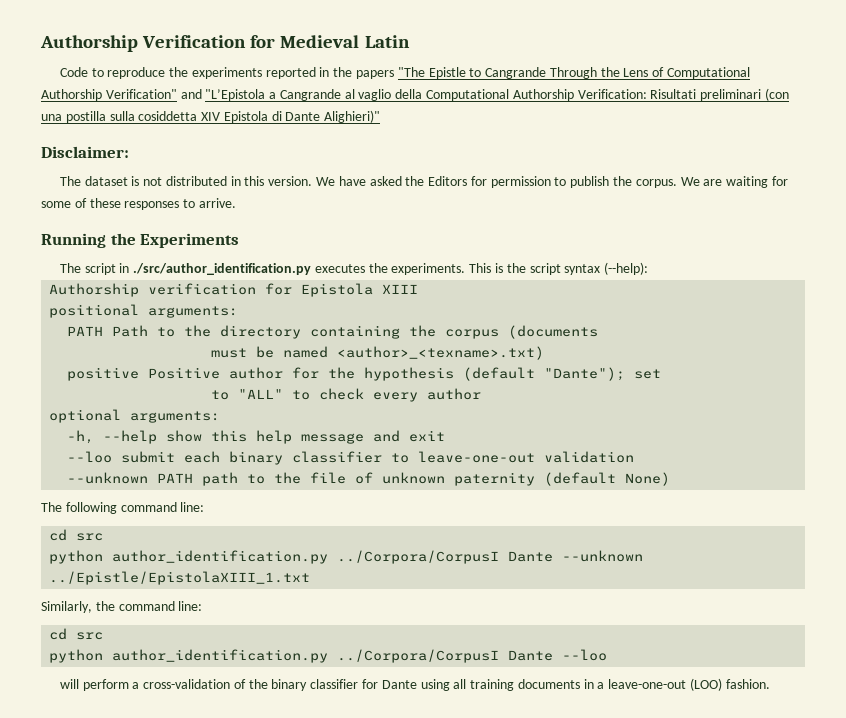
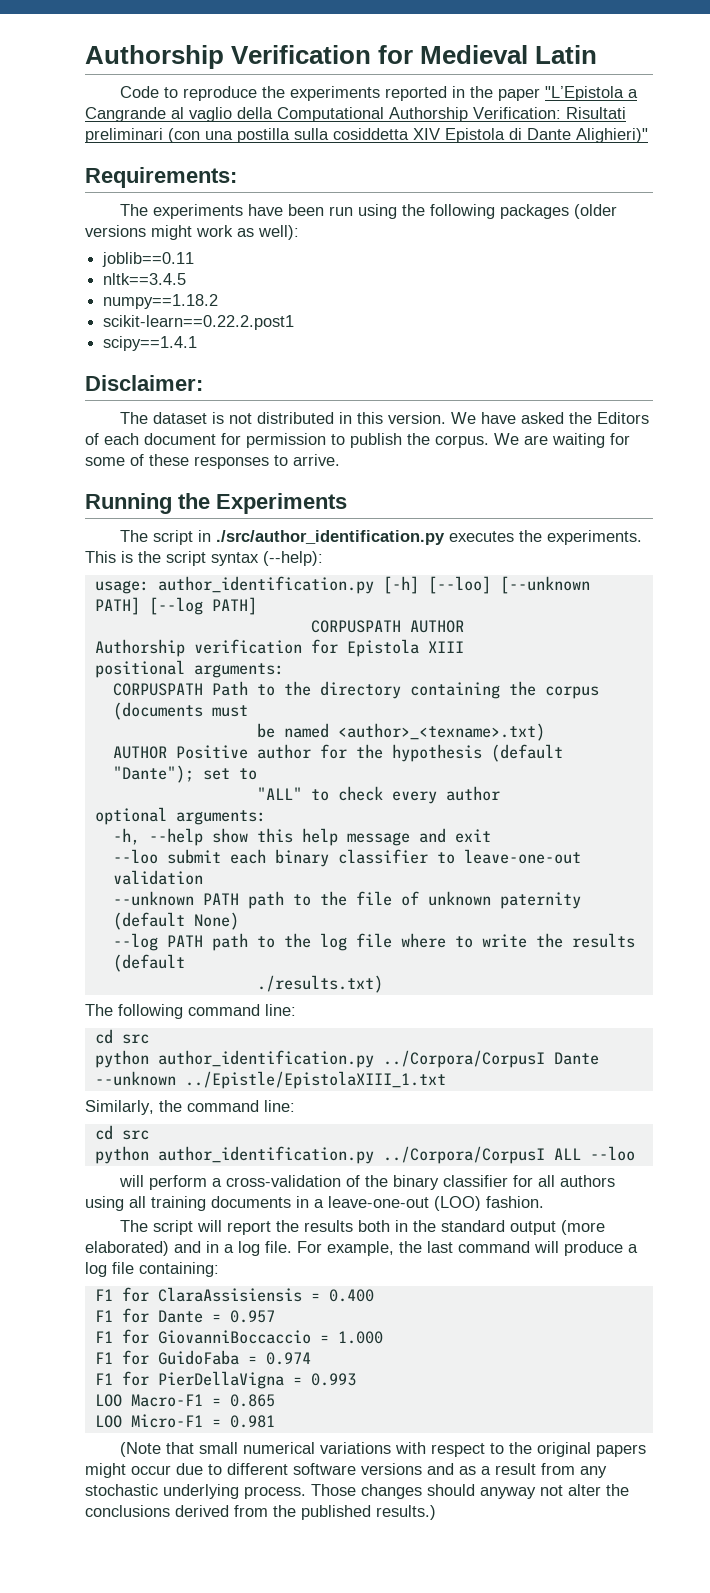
- Code to reproduce the experiments reported in the papers "The Epistle to Cangrande Through the Lens of Computational Authorship Verification" and "L’Epistola a Cangrande al vaglio della Computational Authorship Verification: Risultati preliminari (con una postilla sulla cosiddetta XIV Epistola di Dante Alighieri)"
+ Code to reproduce the experiments reported in the paper "L’Epistola a Cangrande al vaglio della Computational Authorship Verification: Risultati preliminari (con una postilla sulla cosiddetta XIV Epistola di Dante Alighieri)"
+ Requirements:
+ The experiments have been run using the following packages (older versions might work as well):
+ joblib==0.11
+ nltk==3.4.5
+ numpy==1.18.2
+ scikit-learn==0.22.2.post1
+ scipy==1.4.1
- We have asked the Editors for permission to publish the corpus.
+ We have asked the Editors of each document for permission to publish the corpus.
+ usage: author_identification.py [-h] [--loo] [--unknown PATH] [--log PATH]
+ CORPUSPATH AUTHOR
- PATH Path to the directory containing the corpus (documents
- must be named <author>_<texname>.txt)
+ CORPUSPATH Path to the directory containing the corpus (documents must
+ be named <author>_<texname>.txt)
- positive Positive author for the hypothesis (default "Dante"); set
- to "ALL" to check every author
+ AUTHOR Positive author for the hypothesis (default "Dante"); set to
+ "ALL" to check every author
+ --log PATH path to the log file where to write the results (default
+ ./results.txt)
- python author_identification.py ../Corpora/CorpusI Dante --loo
+ python author_identification.py ../Corpora/CorpusI ALL --loo
- will perform a cross-validation of the binary classifier for Dante using all training documents in a leave-one-out (LOO) fashion.
+ will perform a cross-validation of the binary classifier for all authors using all training documents in a leave-one-out (LOO) fashion.
+ The script will report the results both in the standard output (more elaborated) and in a log file. For example, the last command will produce a log file containing:
+ F1 for ClaraAssisiensis = 0.400
+ F1 for Dante = 0.957
+ F1 for GiovanniBoccaccio = 1.000
+ F1 for GuidoFaba = 0.974
+ F1 for PierDellaVigna = 0.993
+ LOO Macro-F1 = 0.865
+ LOO Micro-F1 = 0.981
+ (Note that small numerical variations with respect to the original papers might occur due to different software versions and as a result from any stochastic underlying process. Those changes should anyway not alter the conclusions derived from the published results.)

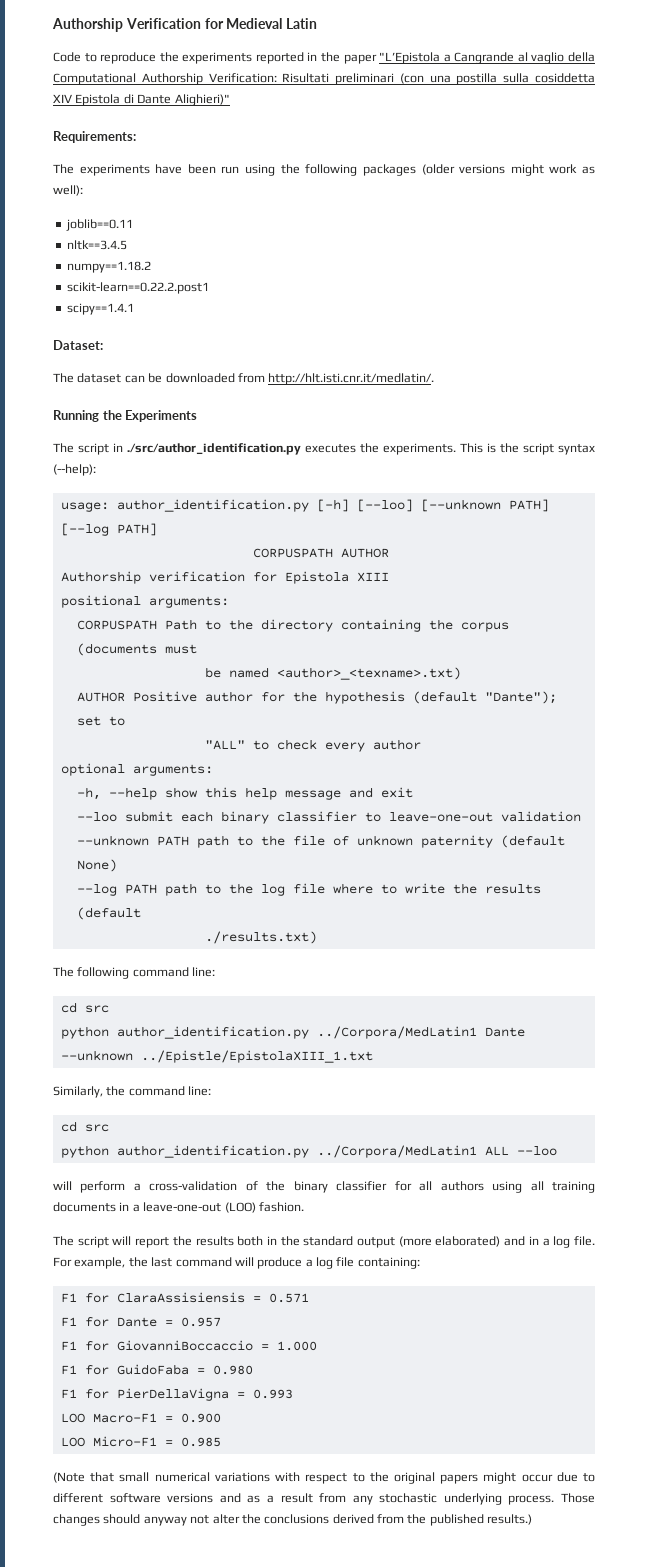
- Disclaimer:
+ Dataset:
- The dataset is not distributed in this version. We have asked the Editors of each document for permission to publish the corpus. We are waiting for some of these responses to arrive.
+ The dataset can be downloaded from http://hlt.isti.cnr.it/medlatin/.
- python author_identification.py ../Corpora/CorpusI Dante --unknown ../Epistle/EpistolaXIII_1.txt
+ python author_identification.py ../Corpora/MedLatin1 Dante --unknown ../Epistle/EpistolaXIII_1.txt
- python author_identification.py ../Corpora/CorpusI ALL --loo
+ python author_identification.py ../Corpora/MedLatin1 ALL --loo
- F1 for ClaraAssisiensis = 0.400
+ F1 for ClaraAssisiensis = 0.571
- F1 for GuidoFaba = 0.974
+ F1 for GuidoFaba = 0.980
- LOO Macro-F1 = 0.865
+ LOO Macro-F1 = 0.900
- LOO Micro-F1 = 0.981
+ LOO Micro-F1 = 0.985

